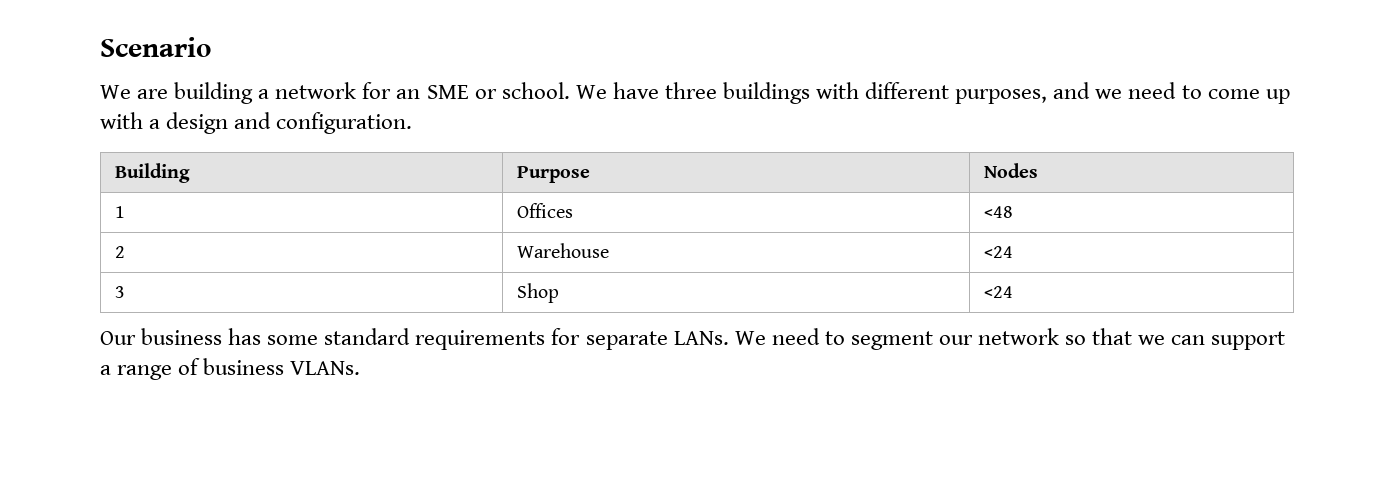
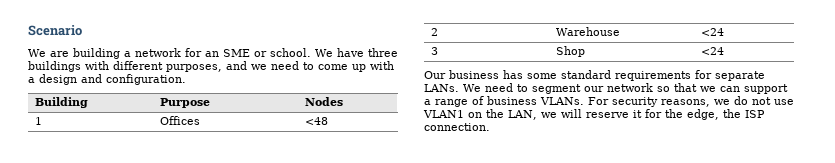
+ For security reasons, we do not use VLAN1 on the LAN, we will reserve it for the edge, the ISP connection.

